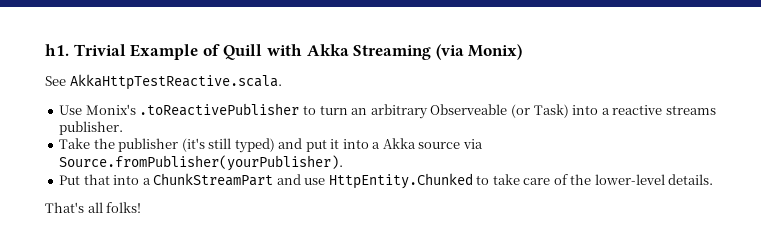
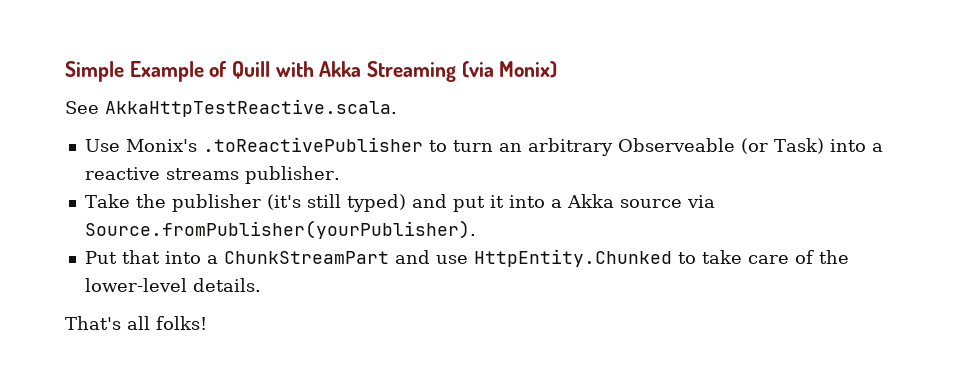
- h1. Trivial Example of Quill with Akka Streaming (via Monix)
+ Simple Example of Quill with Akka Streaming (via Monix)

